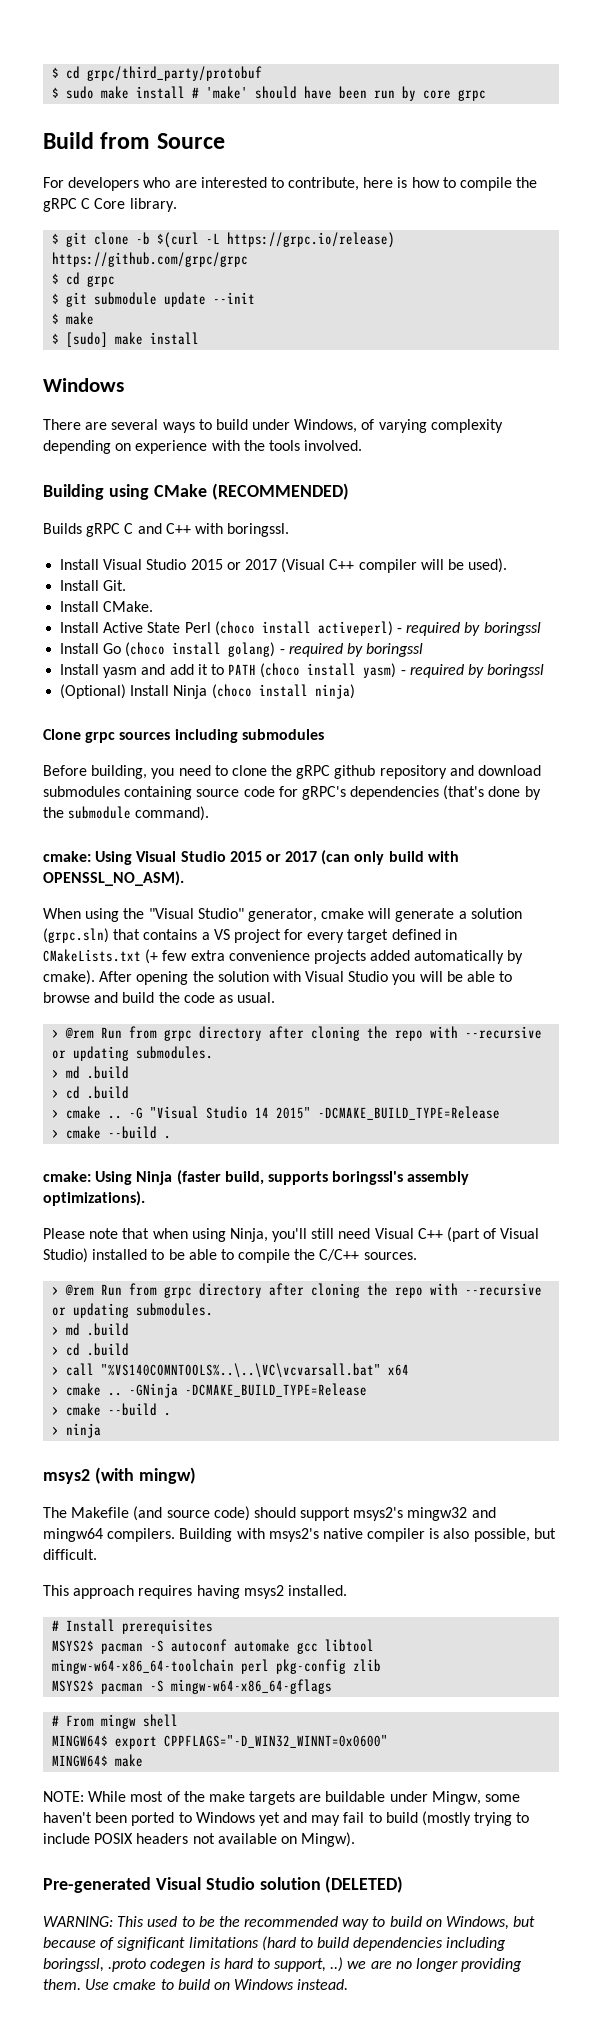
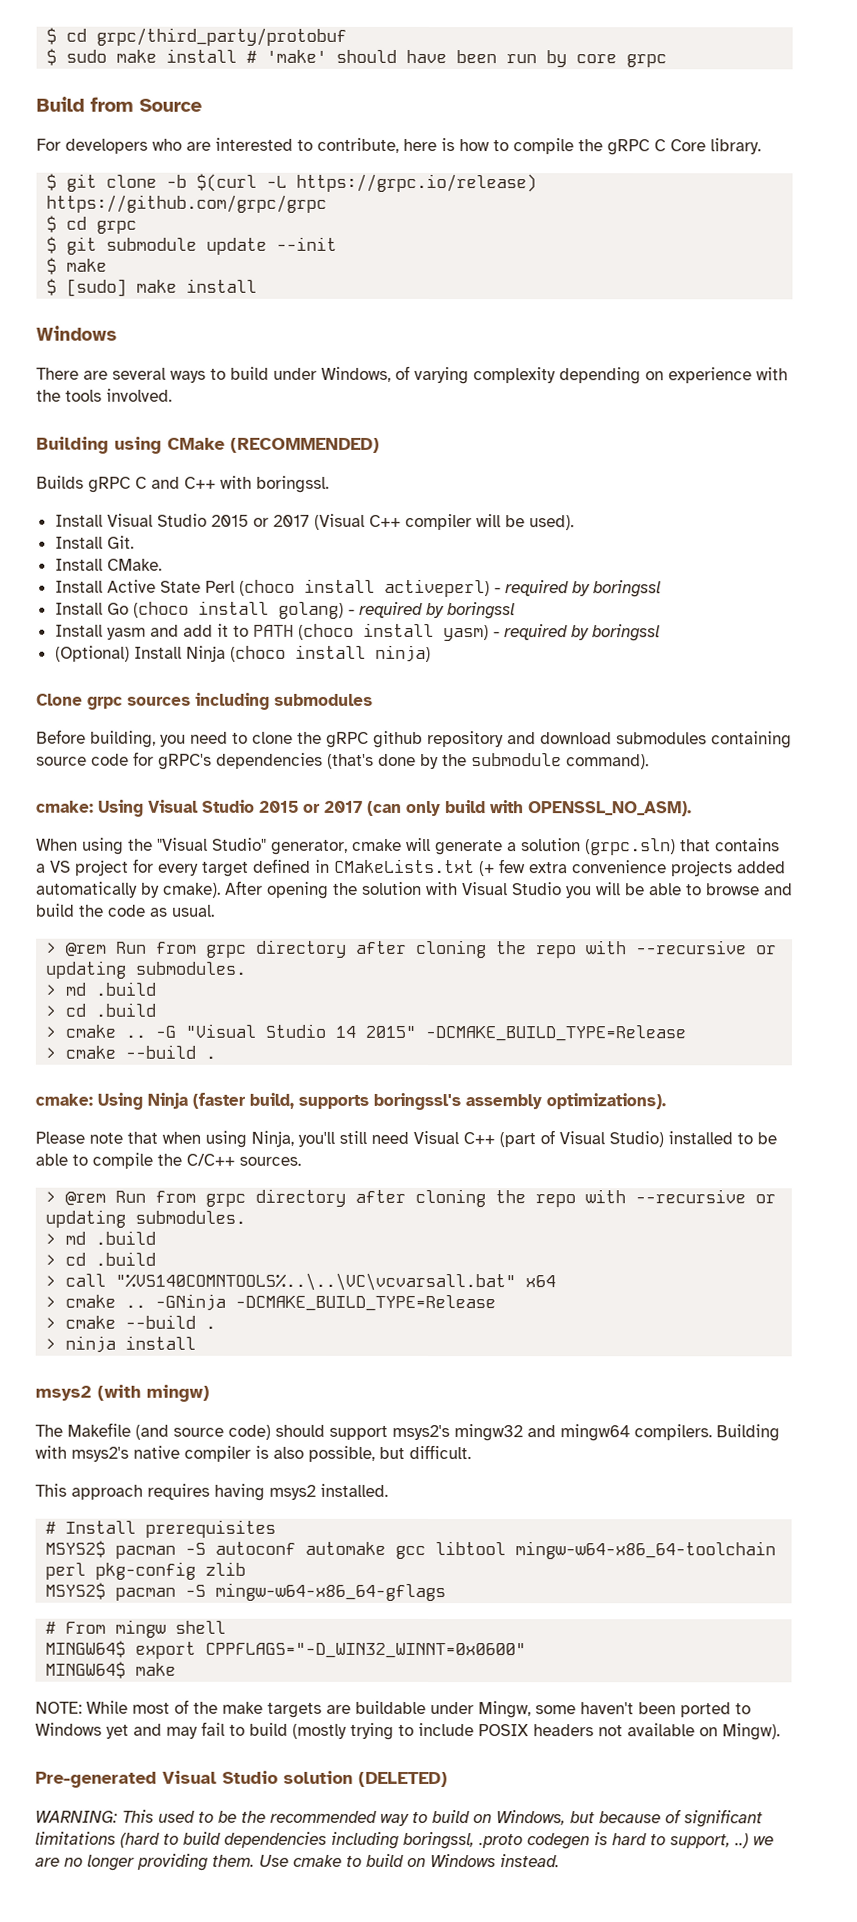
- > ninja
+ > ninja install

